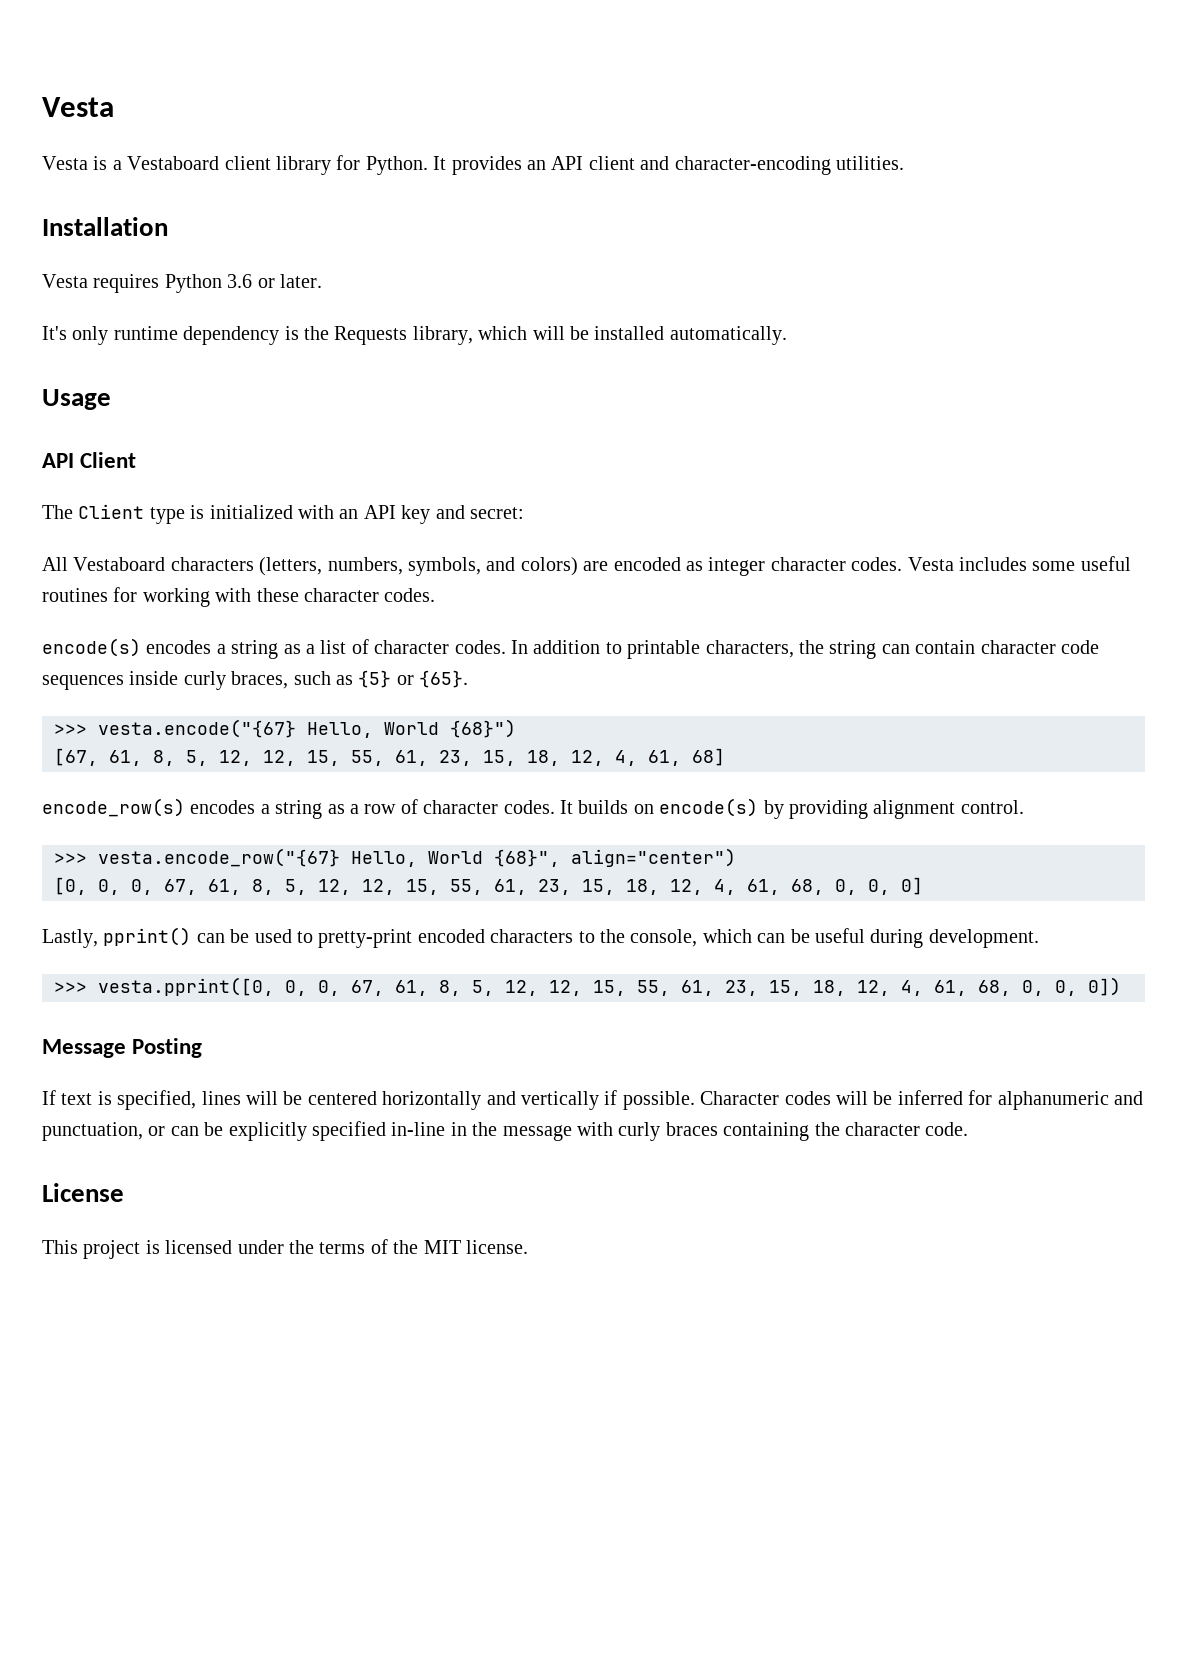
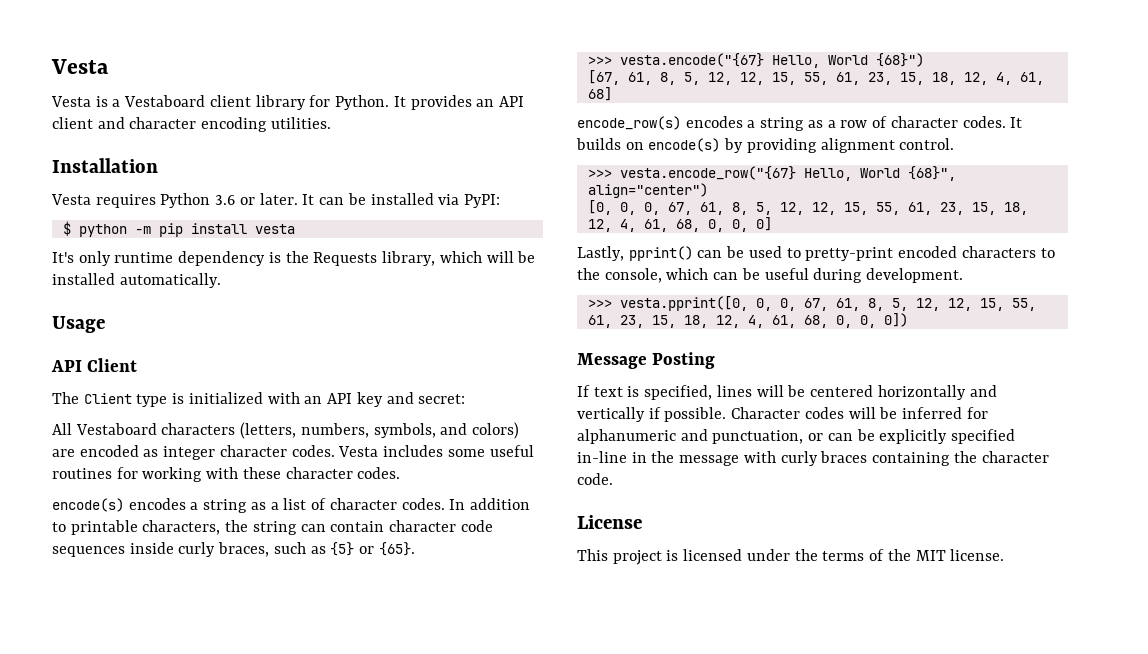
- It provides an API client and character-encoding utilities.
+ It provides an API client and character encoding utilities.
+ It can be installed via PyPI:
+ $ python -m pip install vesta

